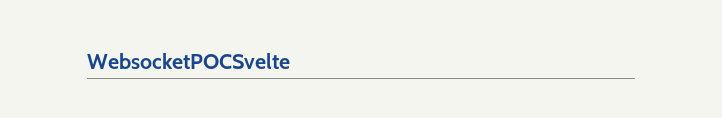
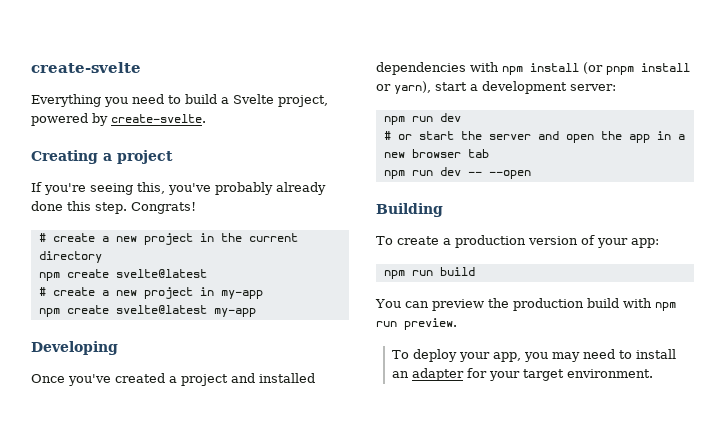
- WebsocketPOCSvelte
+ create-svelte
+ Everything you need to build a Svelte project, powered by create-svelte.
+ Creating a project
+ If you're seeing this, you've probably already done this step. Congrats!
+ # create a new project in the current directory
+ npm create svelte@latest
+ # create a new project in my-app
+ npm create svelte@latest my-app
+ Developing
+ Once you've created a project and installed dependencies with npm install (or pnpm install or yarn), start a development server:
+ npm run dev
+ # or start the server and open the app in a new browser tab
+ npm run dev -- --open
+ Building
+ To create a production version of your app:
+ npm run build
+ You can preview the production build with npm run preview.
+ To deploy your app, you may need to install an adapter for your target environment.

